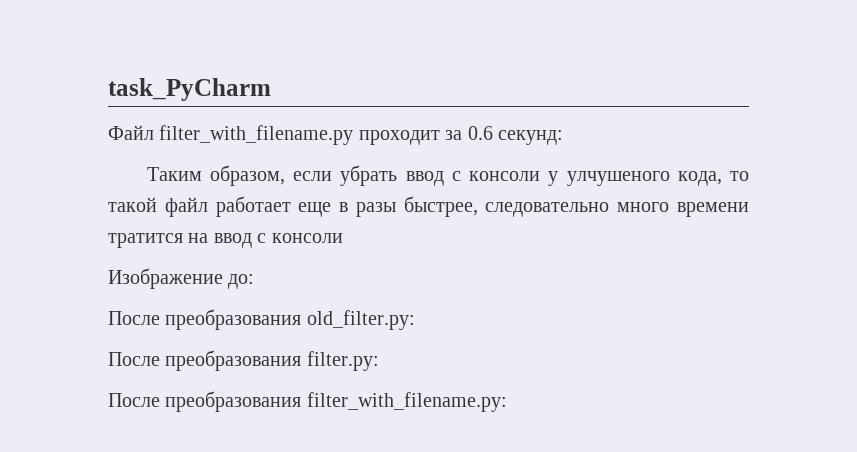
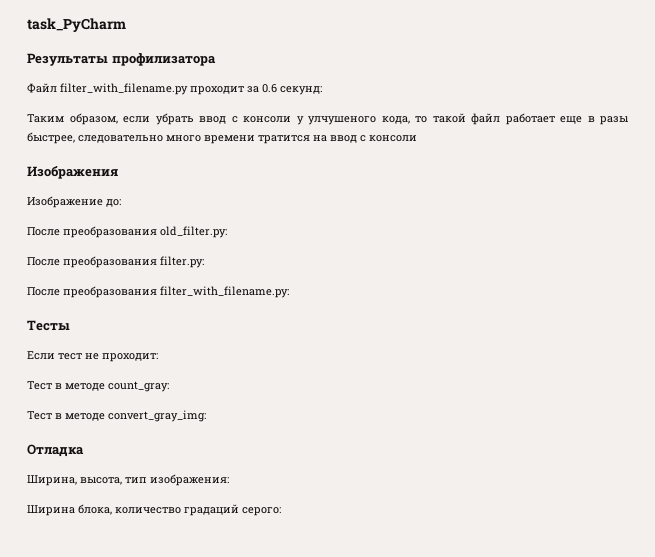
+ Результаты профилизатора
+ Изображения
+ Тесты
+ Если тест не проходит:
+ Тест в методе count_gray:
+ Тест в методе convert_gray_img:
+ Отладка
+ Ширина, высота, тип изображения:
+ Ширина блока, количество градаций серого:

